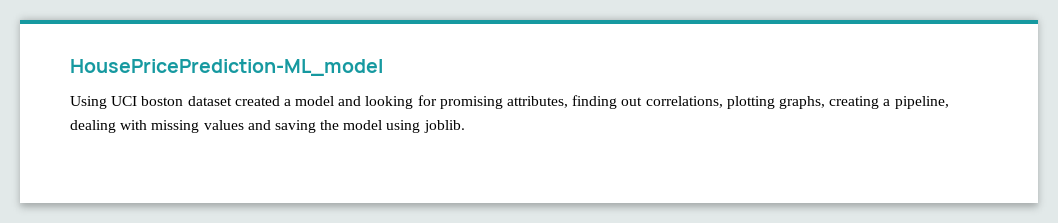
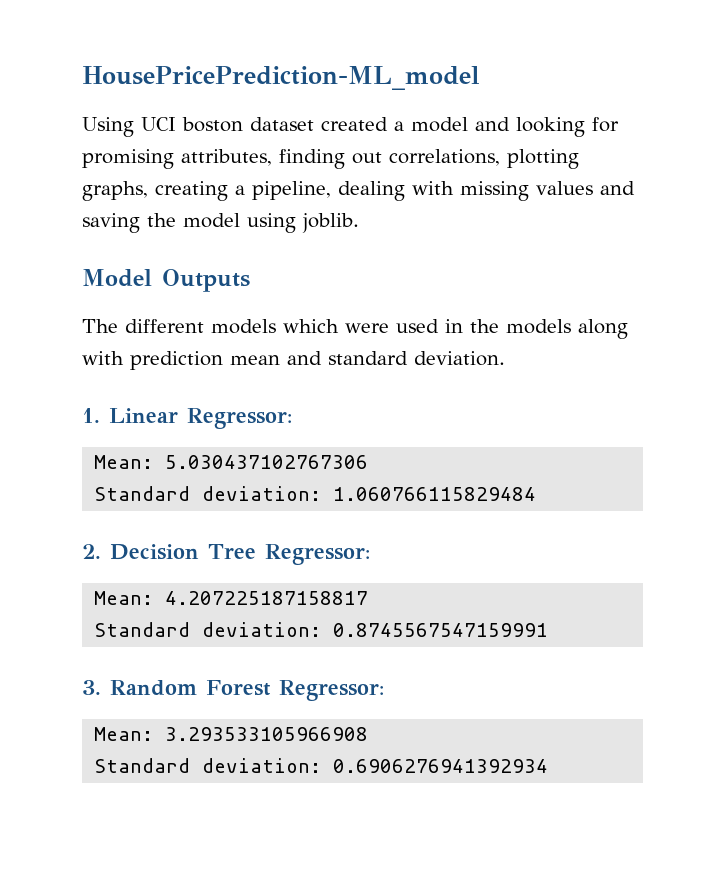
+ Model Outputs
+ The different models which were used in the models along with prediction mean and standard deviation.
+ 1. Linear Regressor:
+ Mean: 5.030437102767306
+ Standard deviation: 1.060766115829484
+ 2. Decision Tree Regressor:
+ Mean: 4.207225187158817
+ Standard deviation: 0.8745567547159991
+ 3. Random Forest Regressor:
+ Mean: 3.293533105966908
+ Standard deviation: 0.6906276941392934

